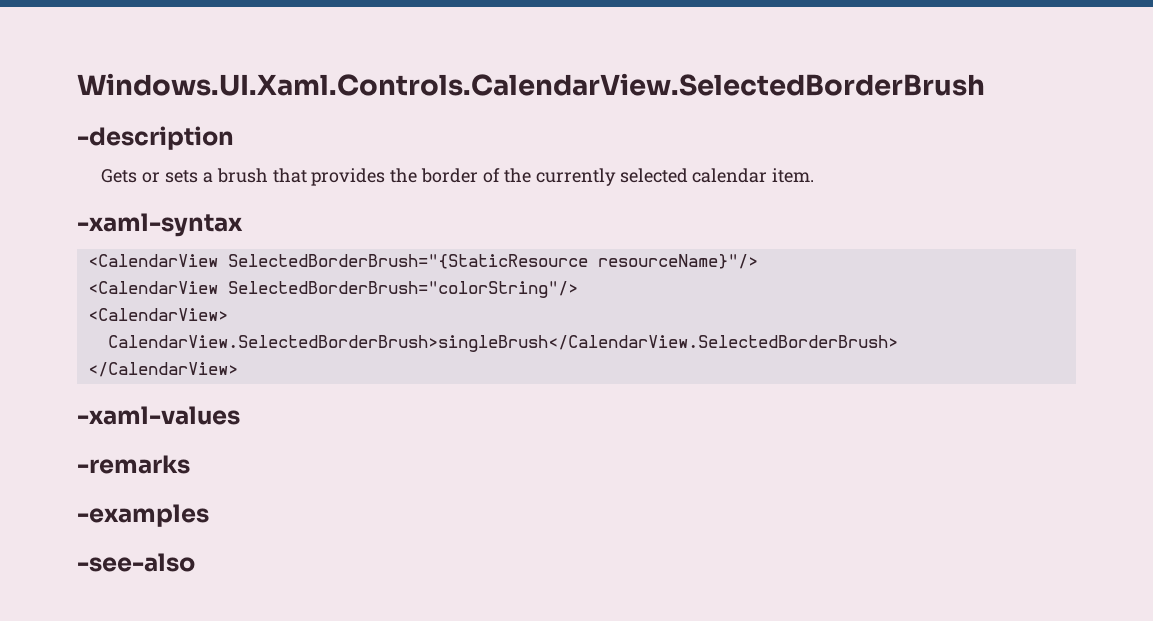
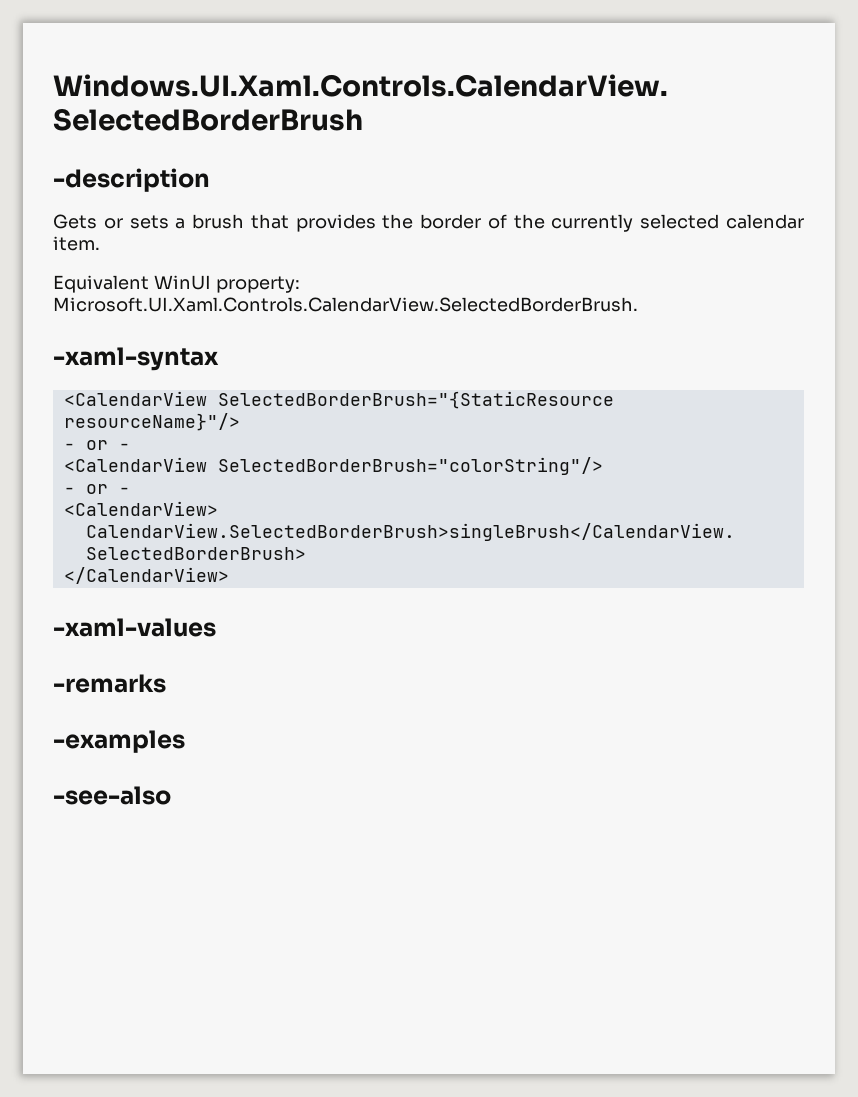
+ Equivalent WinUI property: Microsoft.UI.Xaml.Controls.CalendarView.SelectedBorderBrush.
  <CalendarView SelectedBorderBrush="{StaticResource resourceName}"/>
+ - or -
  <CalendarView SelectedBorderBrush="colorString"/>
+ - or -

